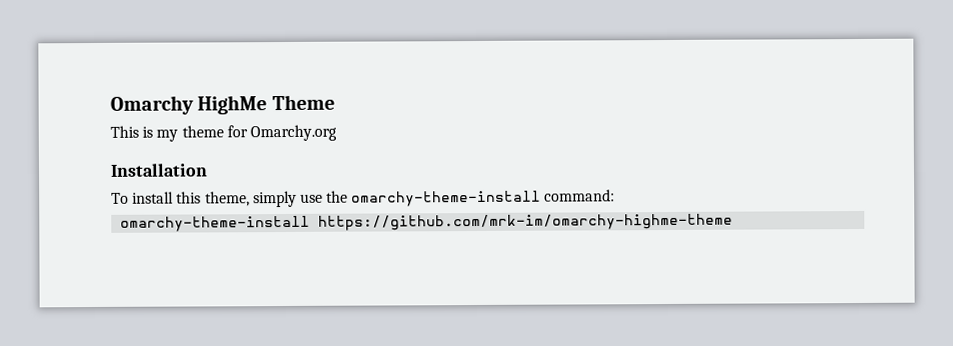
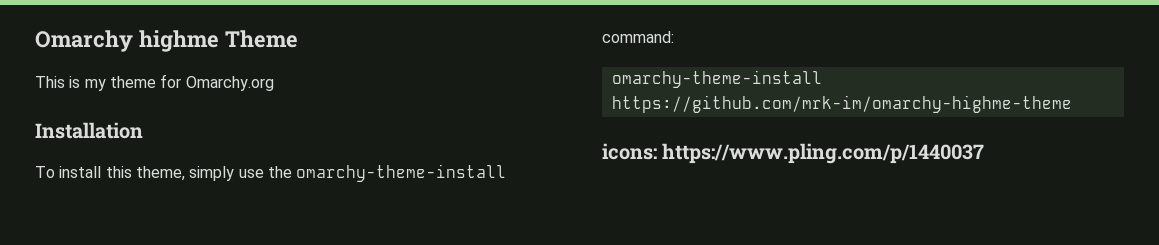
- Omarchy HighMe Theme
+ Omarchy highme Theme
+ icons: https://www.pling.com/p/1440037

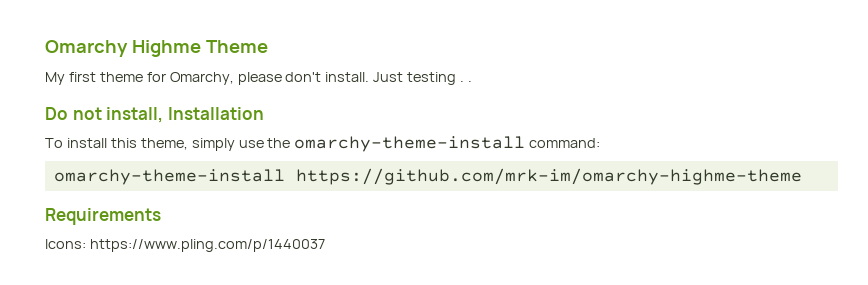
- Omarchy highme Theme
+ Omarchy Highme Theme
- This is my theme for Omarchy.org
- Installation
+ My first theme for Omarchy, please don't install. Just testing . .
+ Do not install, Installation
- icons: https://www.pling.com/p/1440037
+ Requirements
+ Icons: https://www.pling.com/p/1440037

